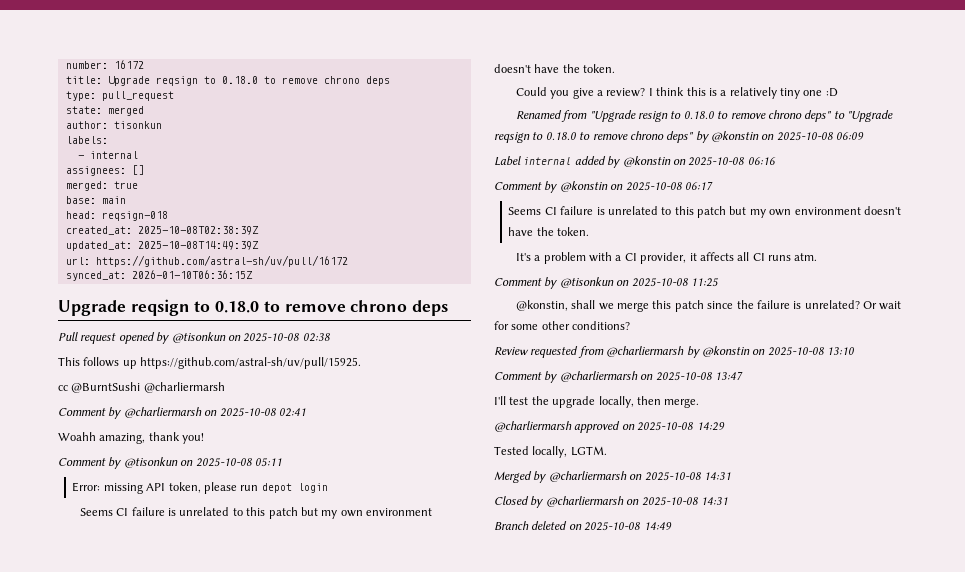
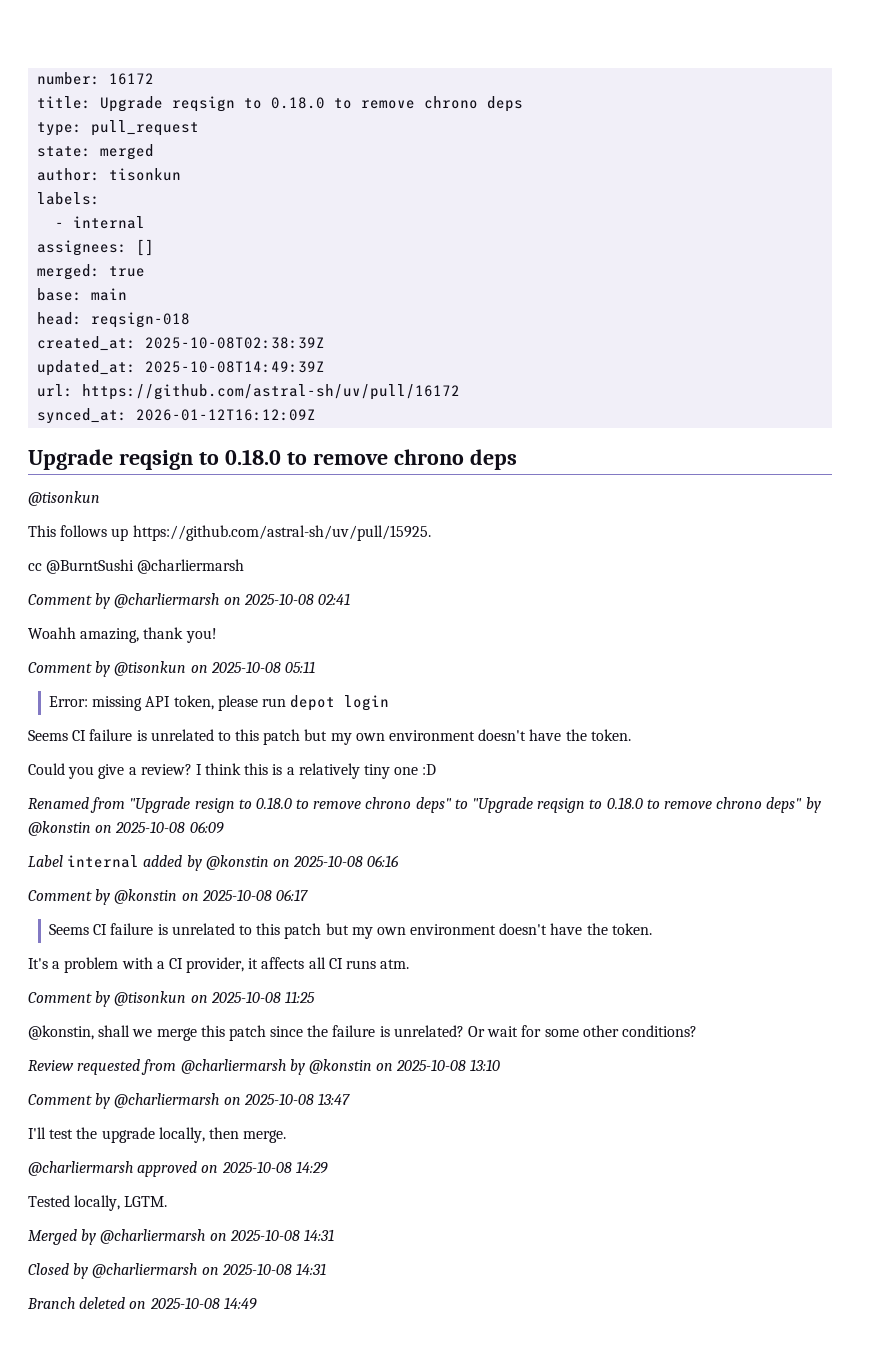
- synced_at: 2026-01-10T06:36:15Z
+ synced_at: 2026-01-12T16:12:09Z
  Upgrade reqsign to 0.18.0 to remove chrono deps
- Pull request opened by @tisonkun on 2025-10-08 02:38
+ @tisonkun

